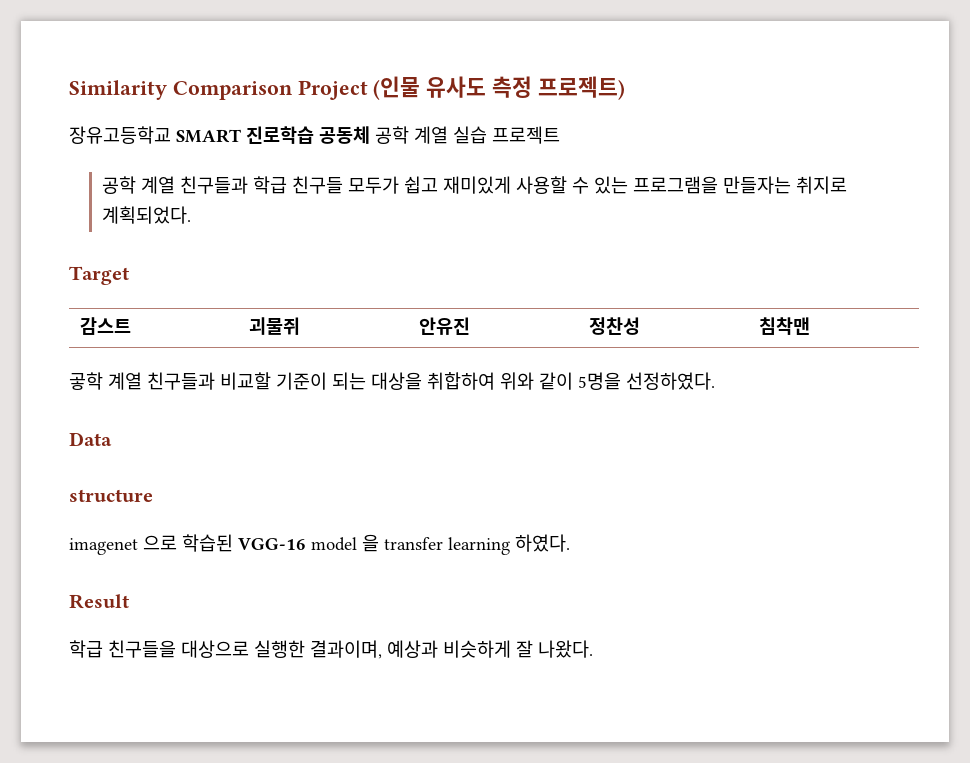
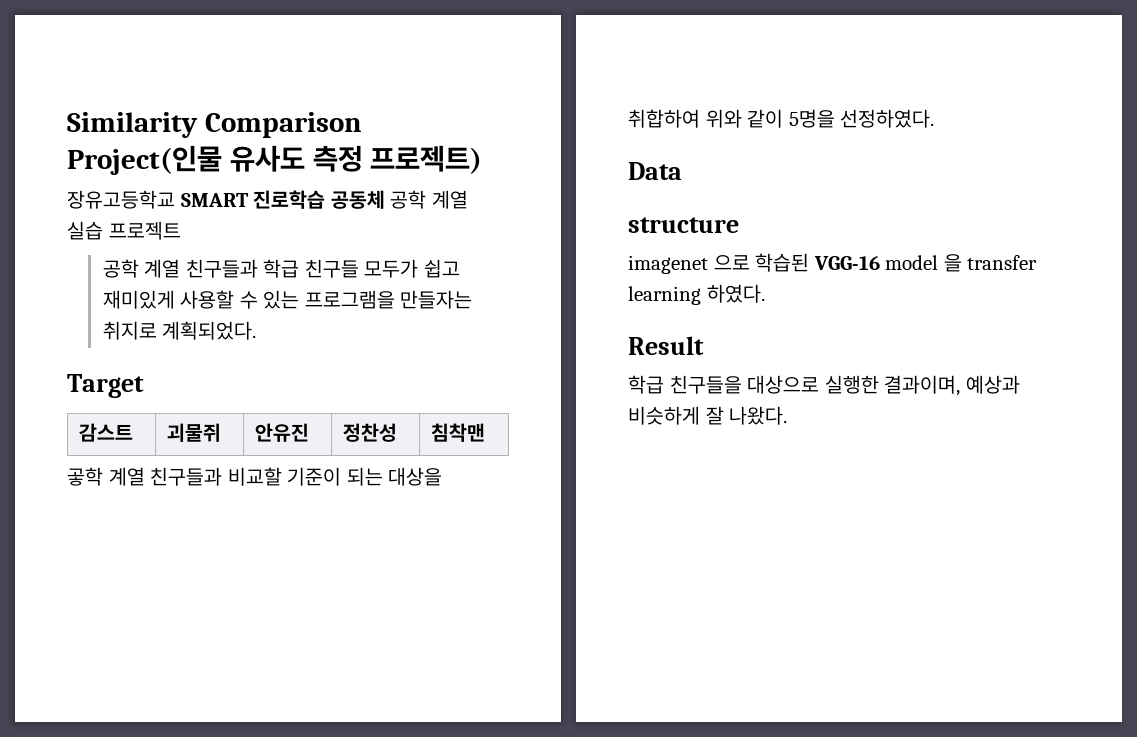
- Similarity Comparison Project (인물 유사도 측정 프로젝트)
+ Similarity Comparison Project(인물 유사도 측정 프로젝트)

